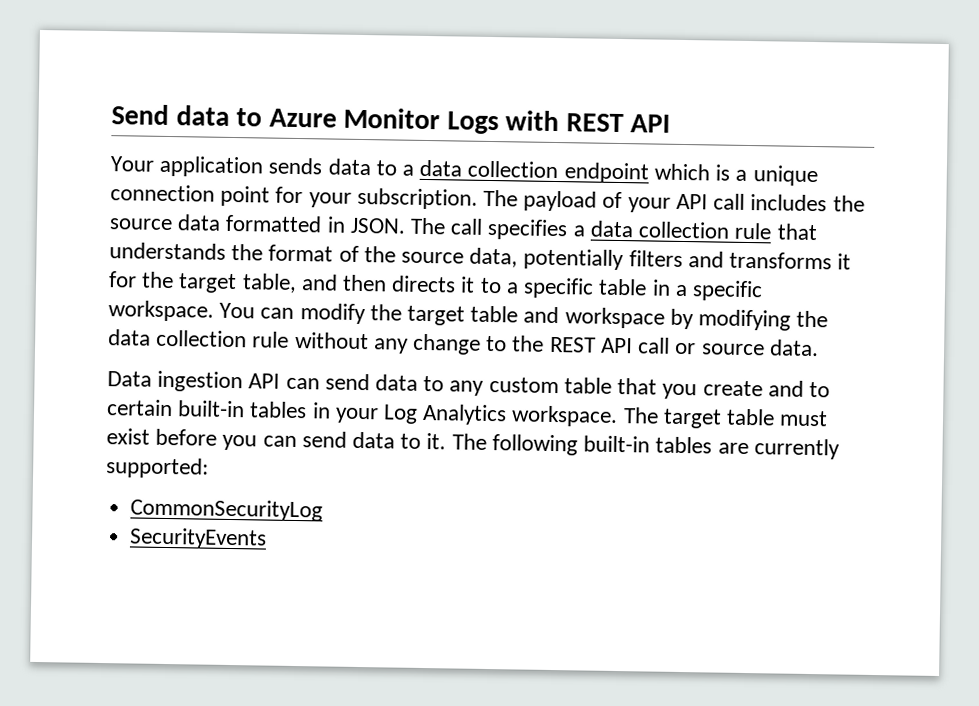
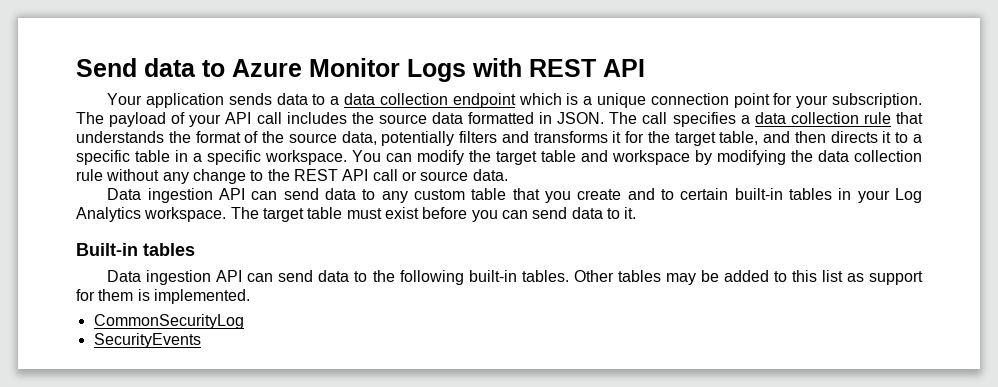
- The target table must exist before you can send data to it. The following built-in tables are currently supported:
+ The target table must exist before you can send data to it.
+ Built-in tables
+ Data ingestion API can send data to the following built-in tables. Other tables may be added to this list as support for them is implemented.

